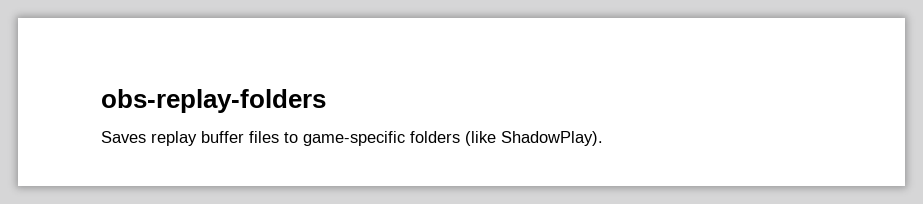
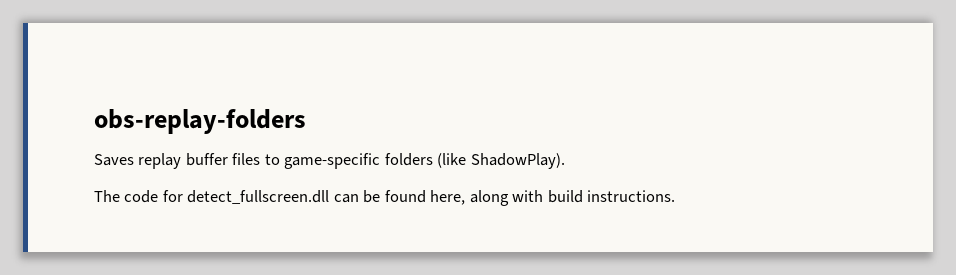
+ The code for detect_fullscreen.dll can be found here, along with build instructions.

